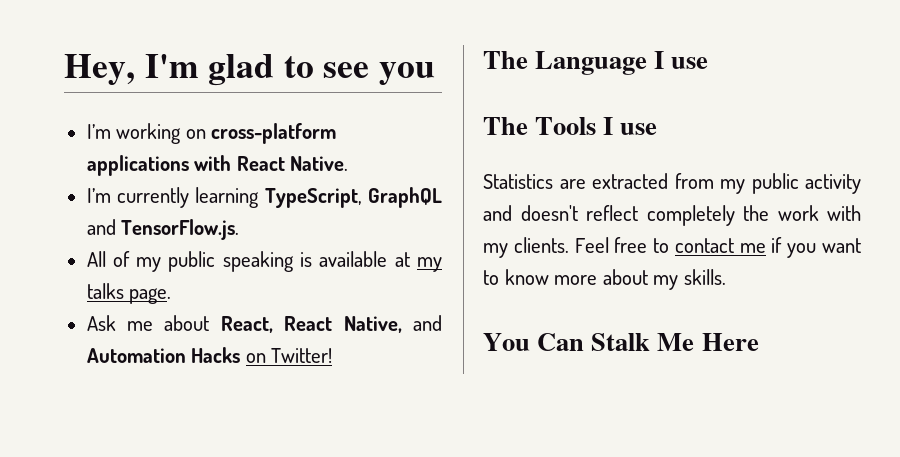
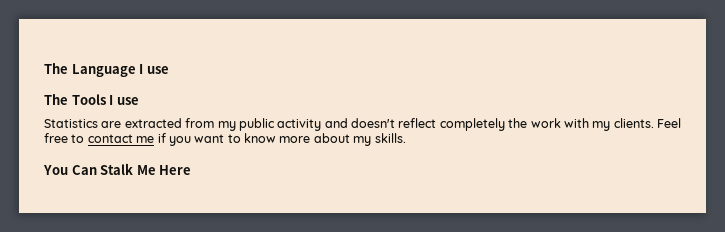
- Hey, I'm glad to see you
- I’m working on cross-platform applications with React Native.
- I’m currently learning TypeScript, GraphQL and TensorFlow.js.
- All of my public speaking is available at my talks page.
- Ask me about React, React Native, and Automation Hacks on Twitter!

